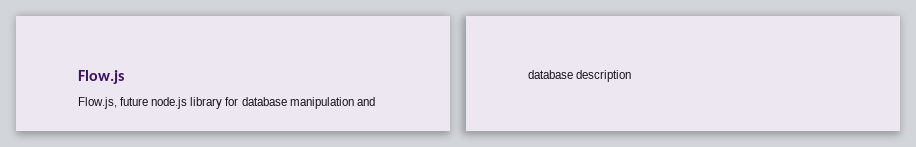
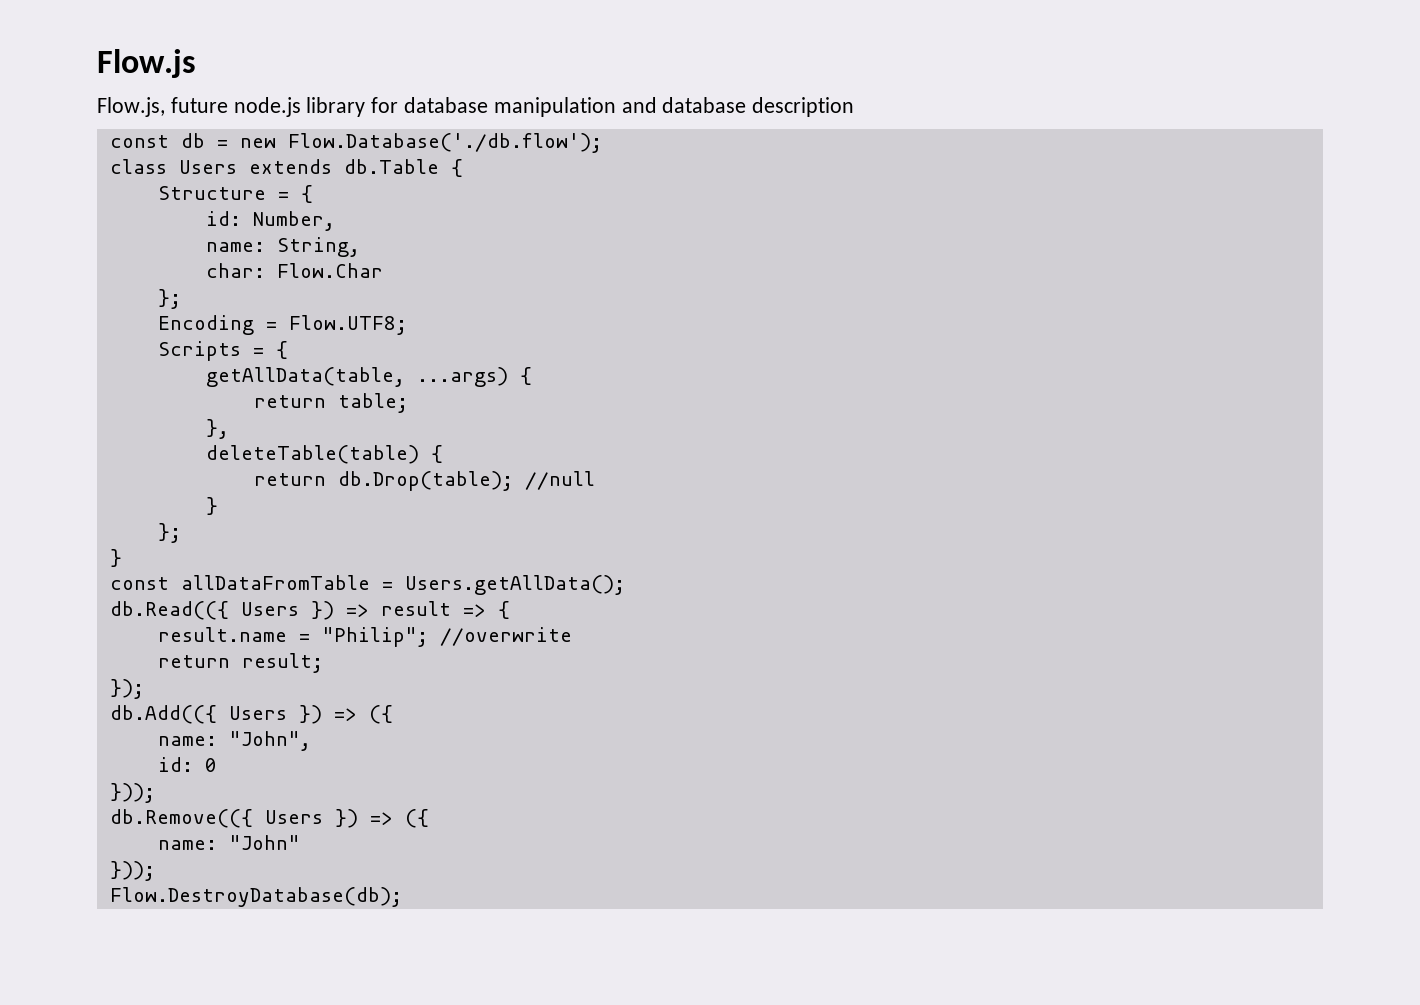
+ const db = new Flow.Database('./db.flow');
+ class Users extends db.Table {
+ Structure = {
+ id: Number,
+ name: String,
+ char: Flow.Char
+ };
+ Encoding = Flow.UTF8;
+ Scripts = {
+ getAllData(table, ...args) {
+ return table;
+ },
+ deleteTable(table) {
+ return db.Drop(table); //null
+ }
+ };
+ }
+ const allDataFromTable = Users.getAllData();
+ db.Read(({ Users }) => result => {
+ result.name = "Philip"; //overwrite
+ return result;
+ });
+ db.Add(({ Users }) => ({
+ name: "John",
+ id: 0
+ }));
+ db.Remove(({ Users }) => ({
+ name: "John"
+ }));
+ Flow.DestroyDatabase(db);

